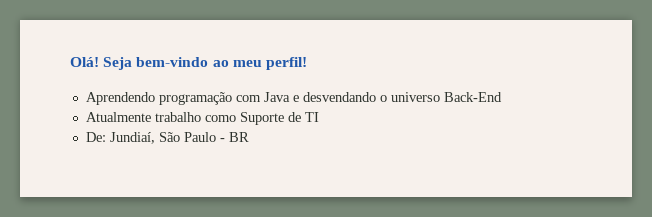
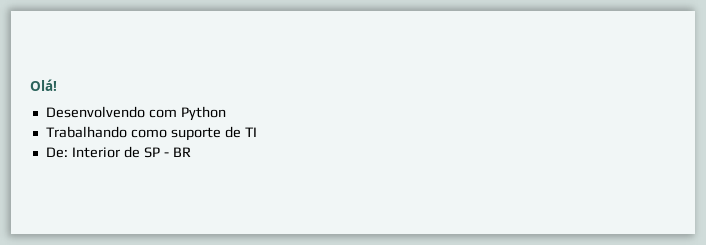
- Olá! Seja bem-vindo ao meu perfil!
- Aprendendo programação com Java e desvendando o universo Back-End
- Atualmente trabalho como Suporte de TI
+ Olá!
+ Desenvolvendo com Python
+ Trabalhando como suporte de TI
- De: Jundiaí, São Paulo - BR
+ De: Interior de SP - BR

